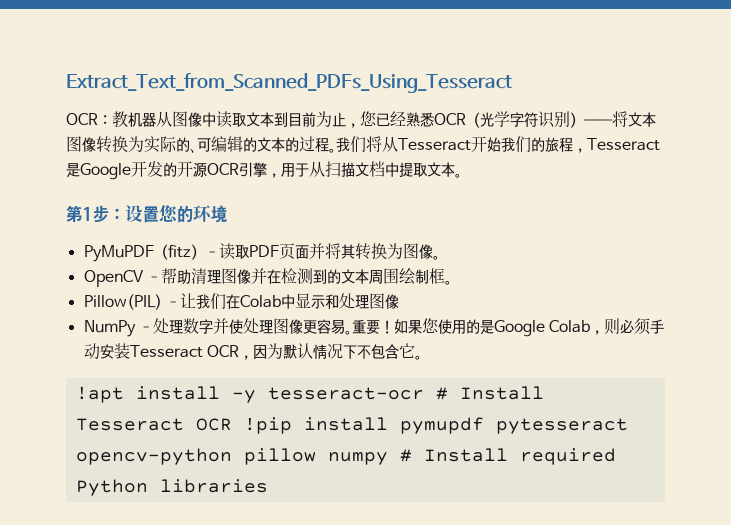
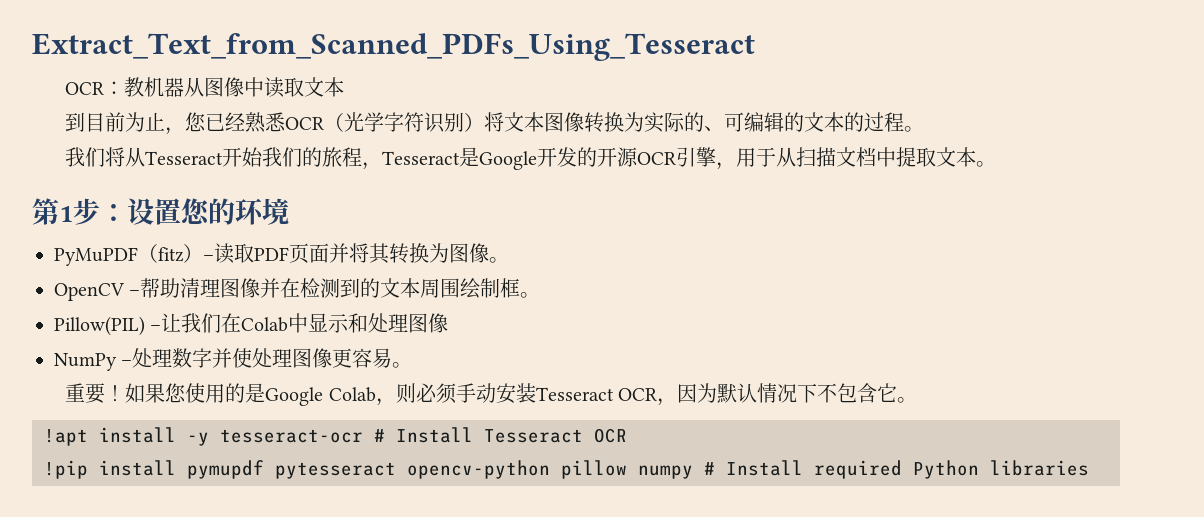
- OCR：教机器从图像中读取文本到目前为止，您已经熟悉OCR（光学字符识别）——将文本图像转换为实际的、可编辑的文本的过程。我们将从Tesseract开始我们的旅程，Tesseract是Google开发的开源OCR引擎，用于从扫描文档中提取文本。
+ OCR：教机器从图像中读取文本
+ 到目前为止，您已经熟悉OCR（光学字符识别）将文本图像转换为实际的、可编辑的文本的过程。
+ 我们将从Tesseract开始我们的旅程，Tesseract是Google开发的开源OCR引擎，用于从扫描文档中提取文本。
- NumPy –处理数字并使处理图像更容易。重要！
+ NumPy –处理数字并使处理图像更容易。
+ 重要！
- !apt install -y tesseract-ocr # Install Tesseract OCR !pip install pymupdf pytesseract opencv-python pillow numpy # Install required Python libraries
+ !apt install -y tesseract-ocr # Install Tesseract OCR
+ !pip install pymupdf pytesseract opencv-python pillow numpy # Install required Python libraries

